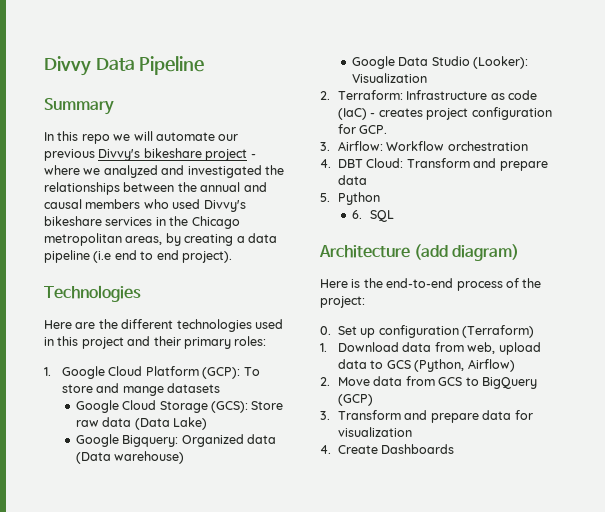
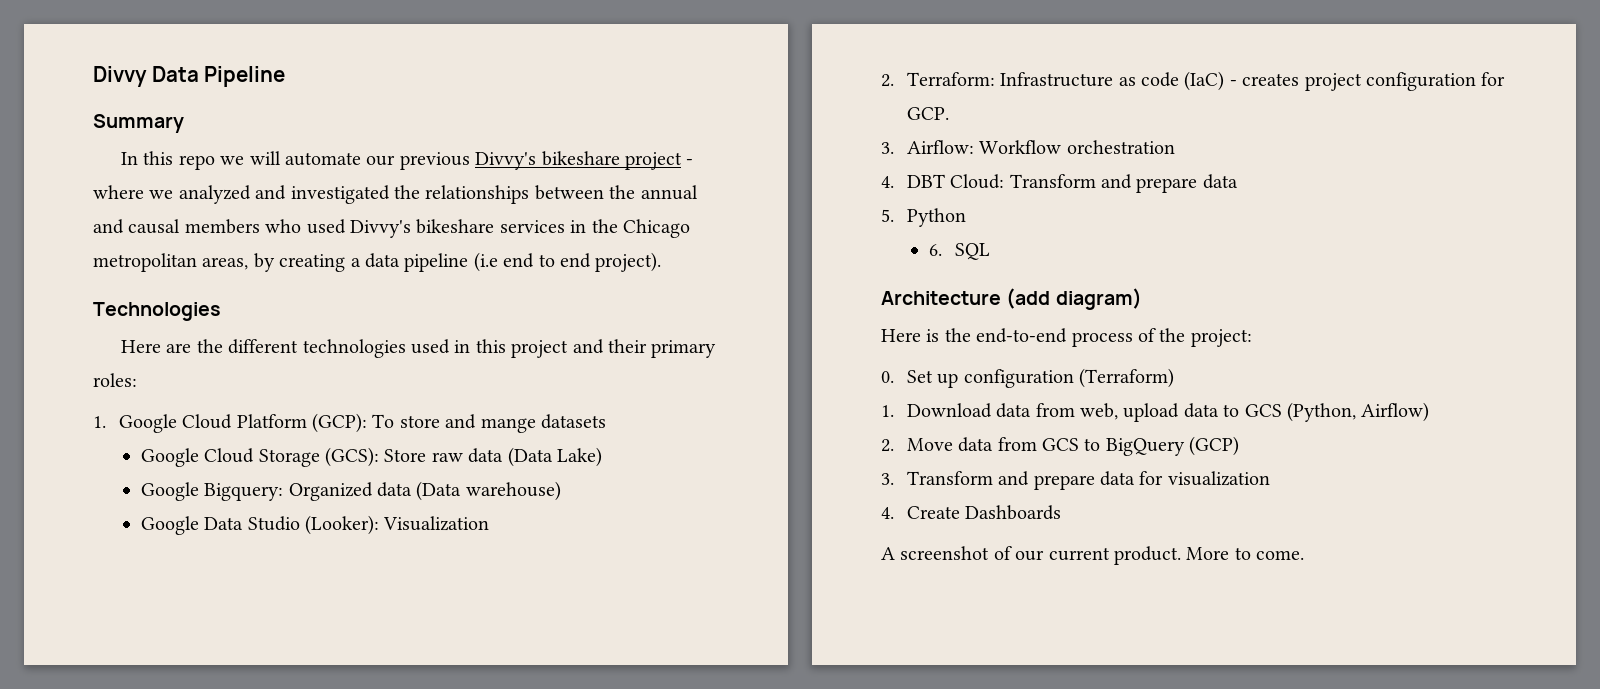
+ A screenshot of our current product. More to come.

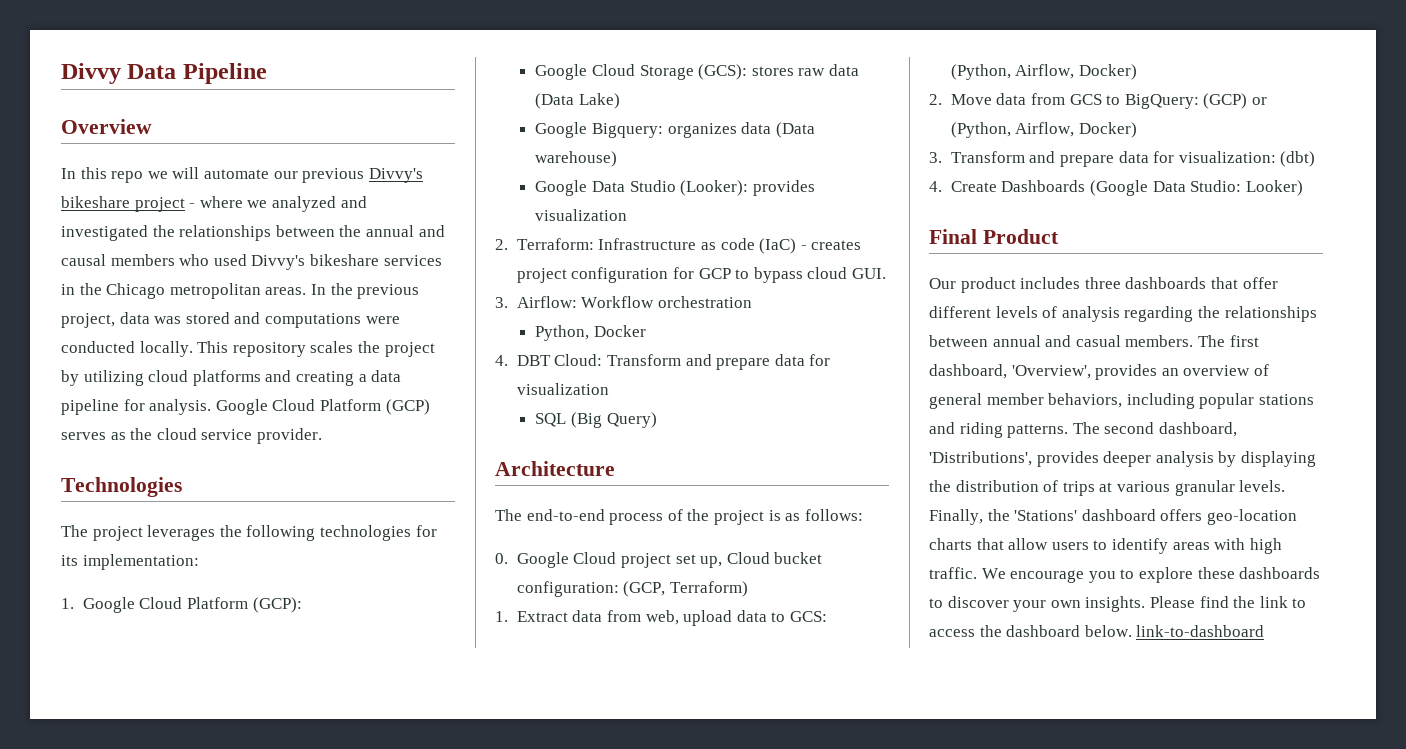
- Summary
+ Overview
- In this repo we will automate our previous Divvy's bikeshare project - where we analyzed and investigated the relationships between the annual and causal members who used Divvy's bikeshare services in the Chicago metropolitan areas, by creating a data pipeline (i.e end to end project).
+ In this repo we will automate our previous Divvy's bikeshare project - where we analyzed and investigated the relationships between the annual and causal members who used Divvy's bikeshare services in the Chicago metropolitan areas. In the previous project, data was stored and computations were conducted locally. This repository scales the project by utilizing cloud platforms and creating a data pipeline for analysis. Google Cloud Platform (GCP) serves as the cloud service provider.
  Technologies
- Here are the different technologies used in this project and their primary roles:
+ The project leverages the following technologies for its implementation:
- 1. Google Cloud Platform (GCP): To store and mange datasets
+ 1. Google Cloud Platform (GCP):
- Google Cloud Storage (GCS): Store raw data (Data Lake)
+ Google Cloud Storage (GCS): stores raw data (Data Lake)
- Google Bigquery: Organized data (Data warehouse)
+ Google Bigquery: organizes data (Data warehouse)
- Google Data Studio (Looker): Visualization
+ Google Data Studio (Looker): provides visualization
- 2. Terraform: Infrastructure as code (IaC) - creates project configuration for GCP.
+ 2. Terraform: Infrastructure as code (IaC) - creates project configuration for GCP to bypass cloud GUI.
+ Python, Docker
- 4. DBT Cloud: Transform and prepare data
- 5. Python
- 6. SQL
+ 4. DBT Cloud: Transform and prepare data for visualization
+ SQL (Big Query)
- Architecture (add diagram)
- Here is the end-to-end process of the project:
- 0. Set up configuration (Terraform)
- 1. Download data from web, upload data to GCS (Python, Airflow)
+ Architecture
+ The end-to-end process of the project is as follows:
+ 0. Google Cloud project set up, Cloud bucket configuration: (GCP, Terraform)
+ 1. Extract data from web, upload data to GCS: (Python, Airflow, Docker)
- 2. Move data from GCS to BigQuery (GCP)
+ 2. Move data from GCS to BigQuery: (GCP) or (Python, Airflow, Docker)
- 3. Transform and prepare data for visualization
+ 3. Transform and prepare data for visualization: (dbt)
- 4. Create Dashboards
- A screenshot of our current product. More to come.
+ 4. Create Dashboards (Google Data Studio: Looker)
+ Final Product
+ Our product includes three dashboards that offer different levels of analysis regarding the relationships between annual and casual members. The first dashboard, 'Overview', provides an overview of general member behaviors, including popular stations and riding patterns. The second dashboard, 'Distributions', provides deeper analysis by displaying the distribution of trips at various granular levels. Finally, the 'Stations' dashboard offers geo-location charts that allow users to identify areas with high traffic. We encourage you to explore these dashboards to discover your own insights. Please find the link to access the dashboard below. link-to-dashboard

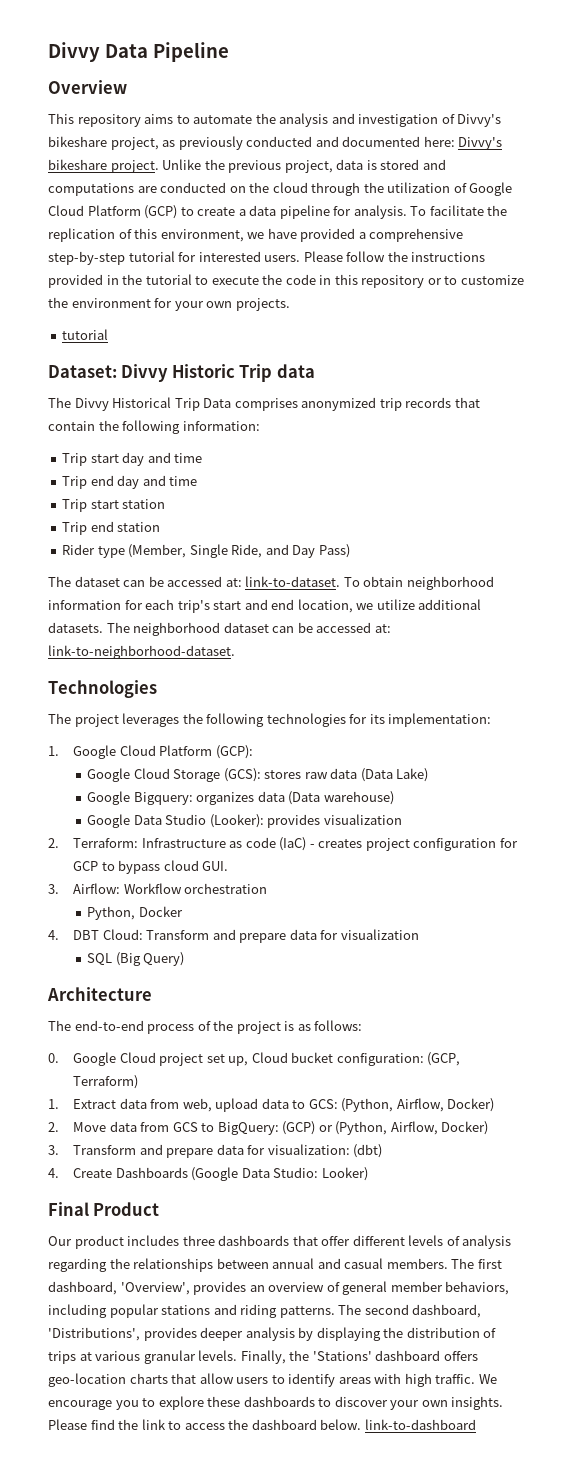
- In this repo we will automate our previous Divvy's bikeshare project - where we analyzed and investigated the relationships between the annual and causal members who used Divvy's bikeshare services in the Chicago metropolitan areas. In the previous project, data was stored and computations were conducted locally. This repository scales the project by utilizing cloud platforms and creating a data pipeline for analysis.
+ This repository aims to automate the analysis and investigation of Divvy's bikeshare project, as previously conducted and documented here: Divvy's bikeshare project. Unlike the previous project, data is stored and computations are conducted on the cloud through the utilization of Google Cloud Platform (GCP) to create a data pipeline for analysis.
- Google Cloud Platform (GCP) serves as the cloud service provider.
+ To facilitate the replication of this environment, we have provided a comprehensive step-by-step tutorial for interested users. Please follow the instructions provided in the tutorial to execute the code in this repository or to customize the environment for your own projects.
+ tutorial
+ Dataset: Divvy Historic Trip data
+ The Divvy Historical Trip Data comprises anonymized trip records that contain the following information:
+ Trip start day and time
+ Trip end day and time
+ Trip start station
+ Trip end station
+ Rider type (Member, Single Ride, and Day Pass)
+ The dataset can be accessed at: link-to-dataset. To obtain neighborhood information for each trip's start and end location, we utilize additional datasets. The neighborhood dataset can be accessed at: link-to-neighborhood-dataset.

